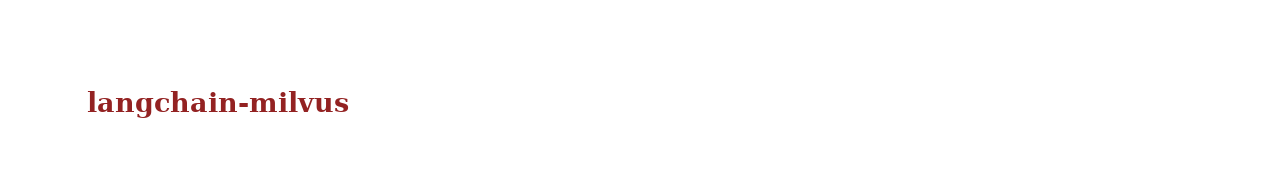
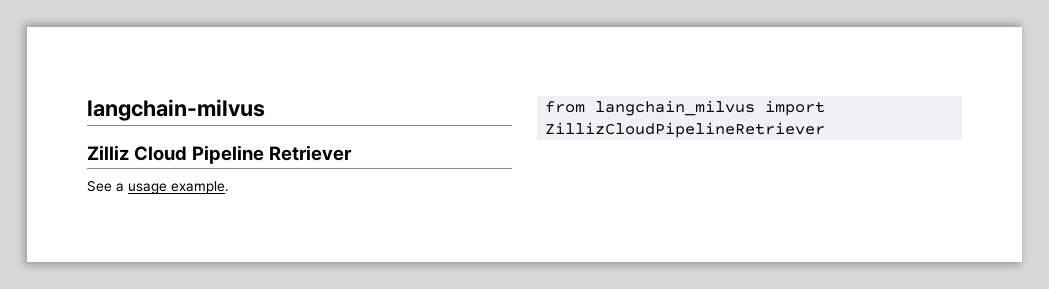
+ Zilliz Cloud Pipeline Retriever
+ See a usage example.
+ from langchain_milvus import ZillizCloudPipelineRetriever

